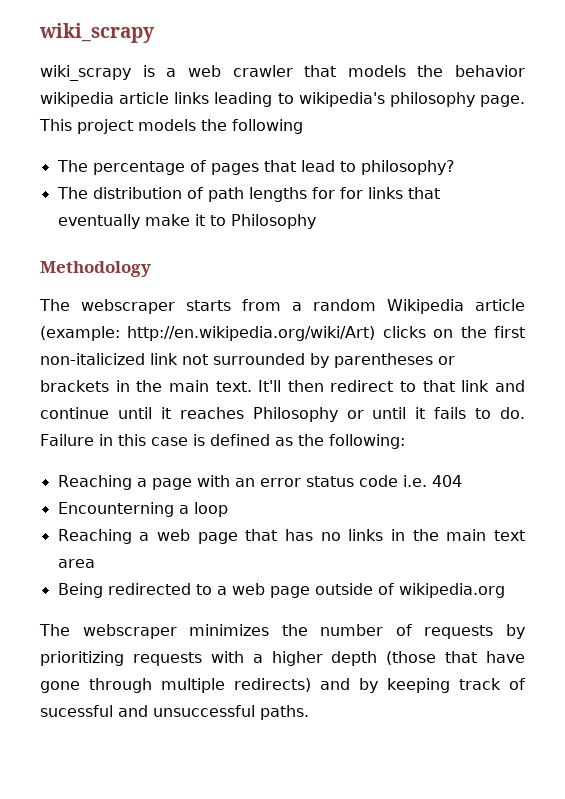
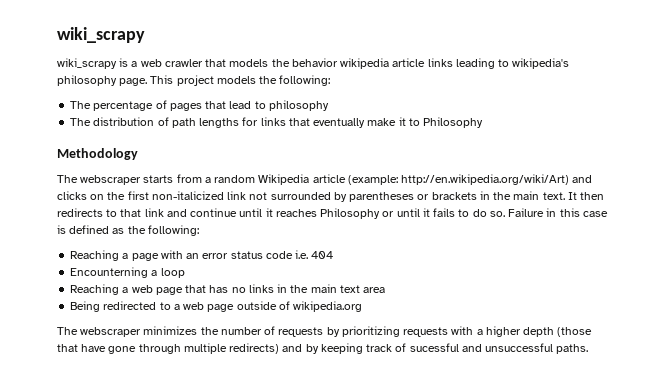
- This project models the following
+ This project models the following:
- The percentage of pages that lead to philosophy?
+ The percentage of pages that lead to philosophy
- The distribution of path lengths for for links that eventually make it to Philosophy
+ The distribution of path lengths for links that eventually make it to Philosophy
- The webscraper starts from a random Wikipedia article (example: http://en.wikipedia.org/wiki/Art) clicks on the first non-italicized link not surrounded by parentheses or brackets in the main text.
+ The webscraper starts from a random Wikipedia article (example: http://en.wikipedia.org/wiki/Art) and clicks on the first non-italicized link not surrounded by parentheses or brackets in the main text.
- It'll then redirect to that link and continue until it reaches Philosophy or until it fails to do.
+ It then redirects to that link and continue until it reaches Philosophy or until it fails to do so.

